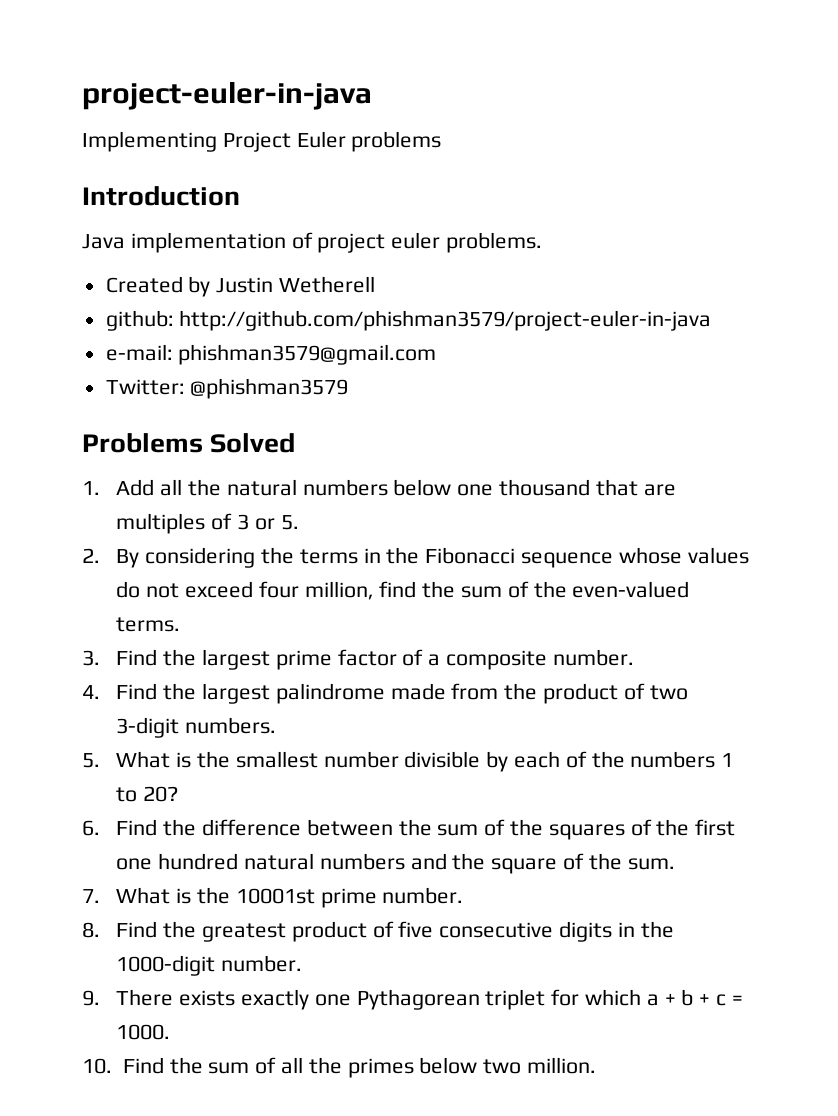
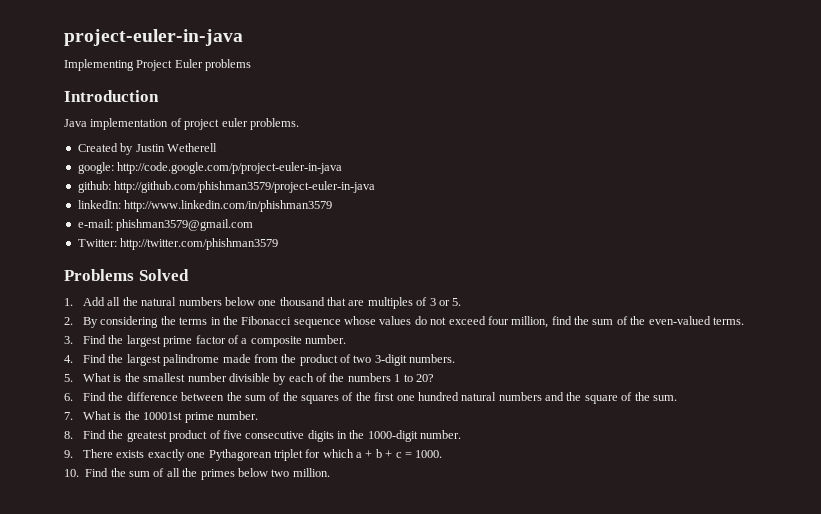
+ google: http://code.google.com/p/project-euler-in-java
+ linkedIn: http://www.linkedin.com/in/phishman3579
- Twitter: @phishman3579
+ Twitter: http://twitter.com/phishman3579

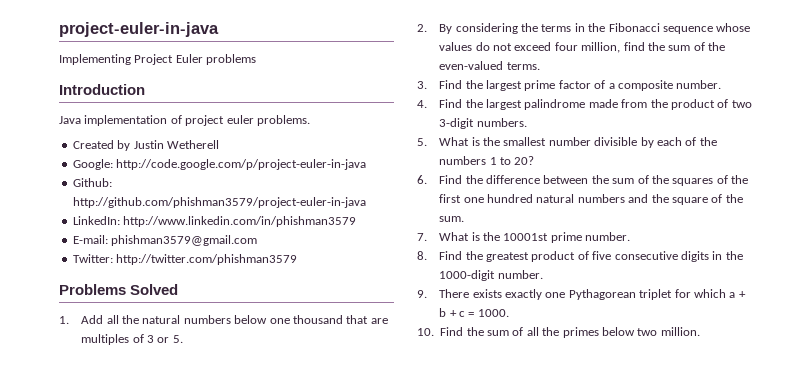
- google: http://code.google.com/p/project-euler-in-java
+ Google: http://code.google.com/p/project-euler-in-java
- github: http://github.com/phishman3579/project-euler-in-java
+ Github: http://github.com/phishman3579/project-euler-in-java
- linkedIn: http://www.linkedin.com/in/phishman3579
+ LinkedIn: http://www.linkedin.com/in/phishman3579
- e-mail: phishman3579@gmail.com
+ E-mail: phishman3579@gmail.com

